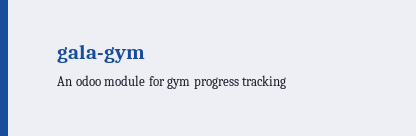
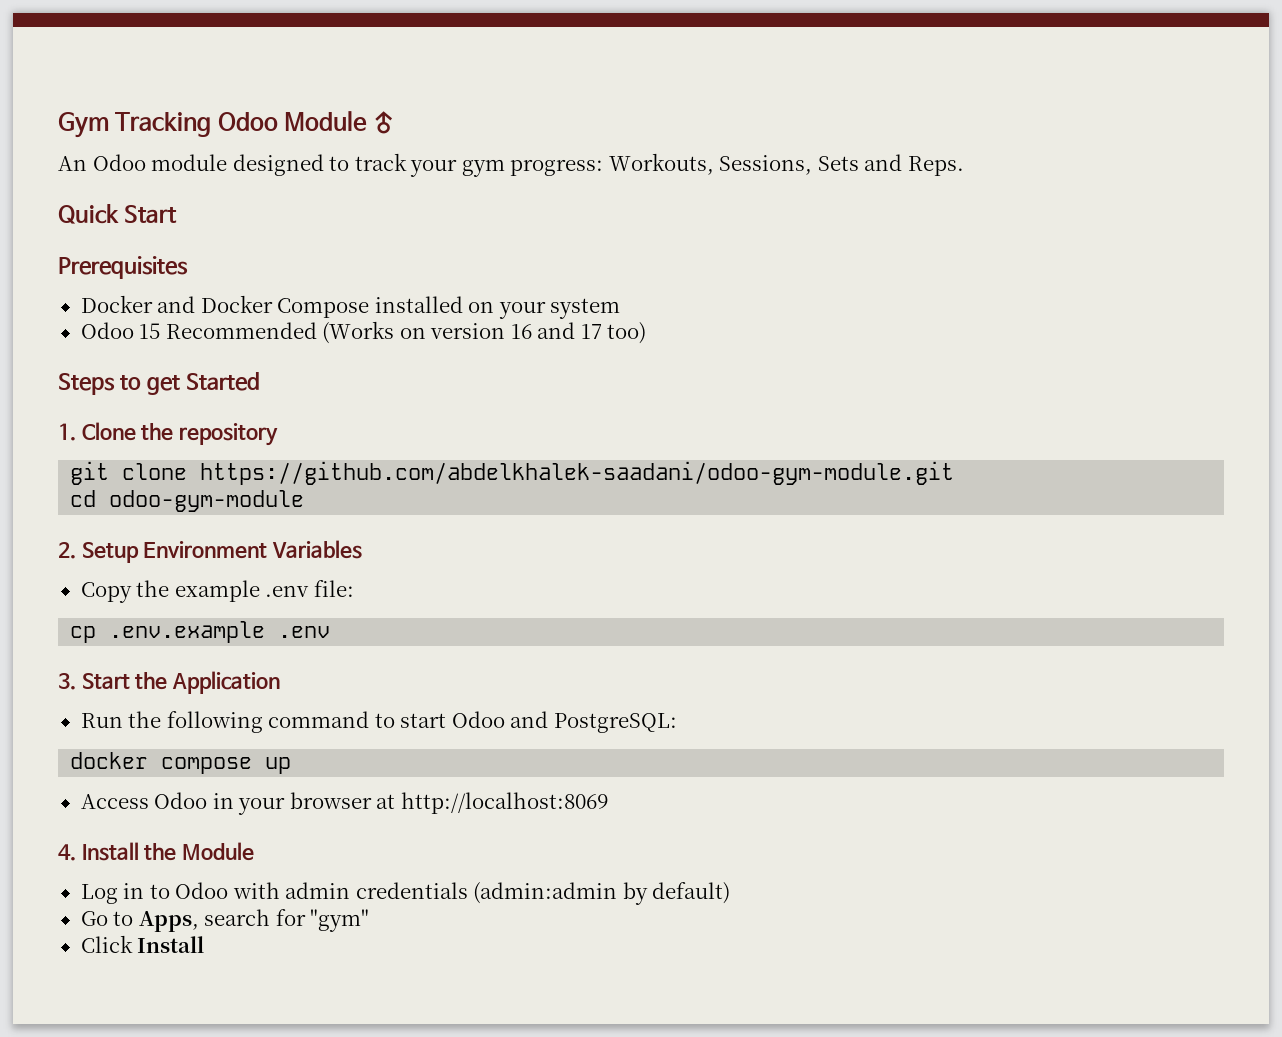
- gala-gym
- An odoo module for gym progress tracking
+ Gym Tracking Odoo Module ♂
+ An Odoo module designed to track your gym progress: Workouts, Sessions, Sets and Reps.
+ Quick Start
+ Prerequisites
+ Docker and Docker Compose installed on your system
+ Odoo 15 Recommended (Works on version 16 and 17 too)
+ Steps to get Started
+ 1. Clone the repository
+ git clone https://github.com/abdelkhalek-saadani/odoo-gym-module.git
+ cd odoo-gym-module
+ 2. Setup Environment Variables
+ Copy the example .env file:
+ cp .env.example .env
+ 3. Start the Application
+ Run the following command to start Odoo and PostgreSQL:
+ docker compose up
+ Access Odoo in your browser at http://localhost:8069
+ 4. Install the Module
+ Log in to Odoo with admin credentials (admin:admin by default)
+ Go to Apps, search for "gym"
+ Click Install

